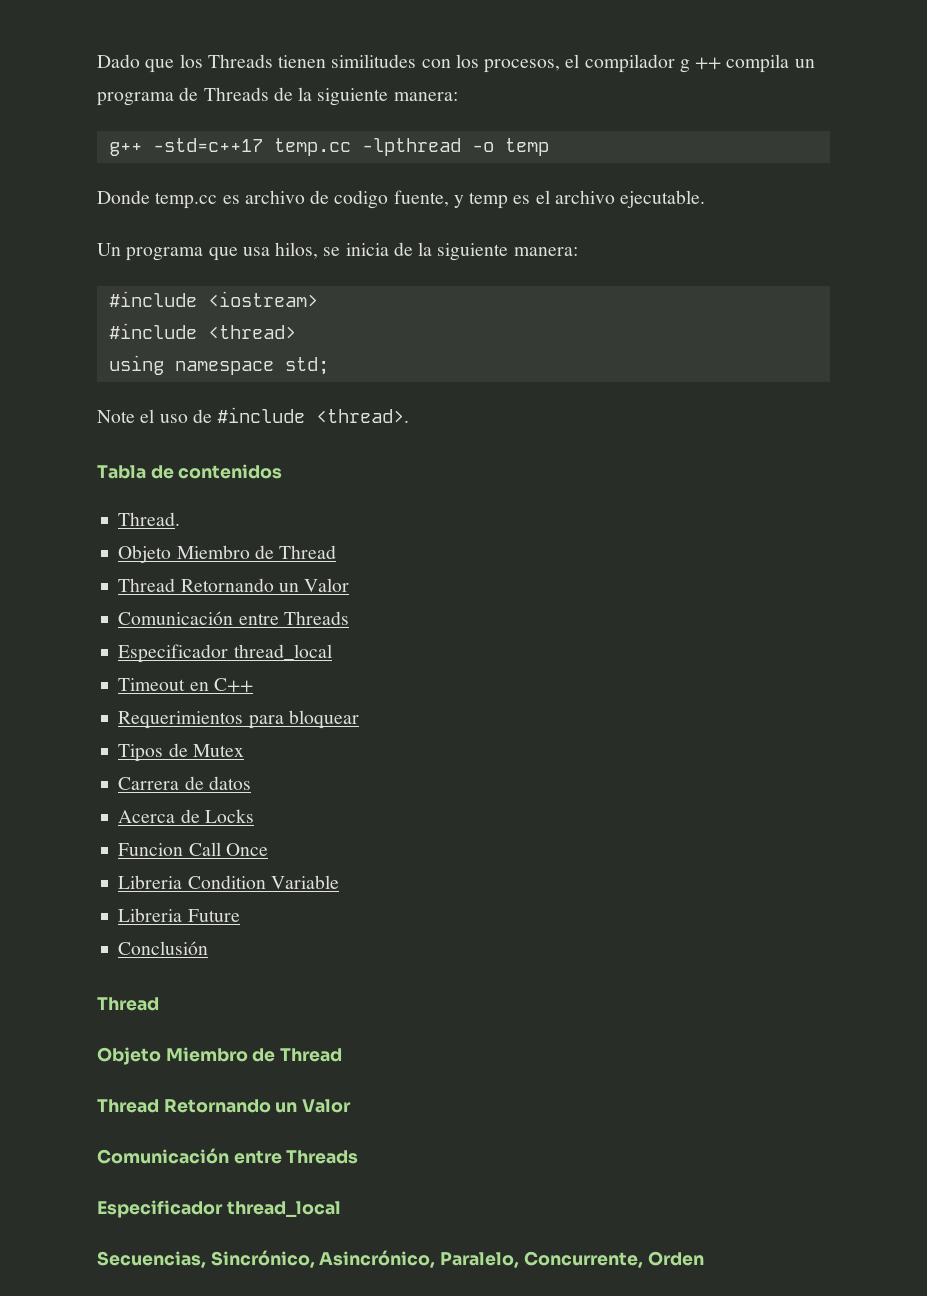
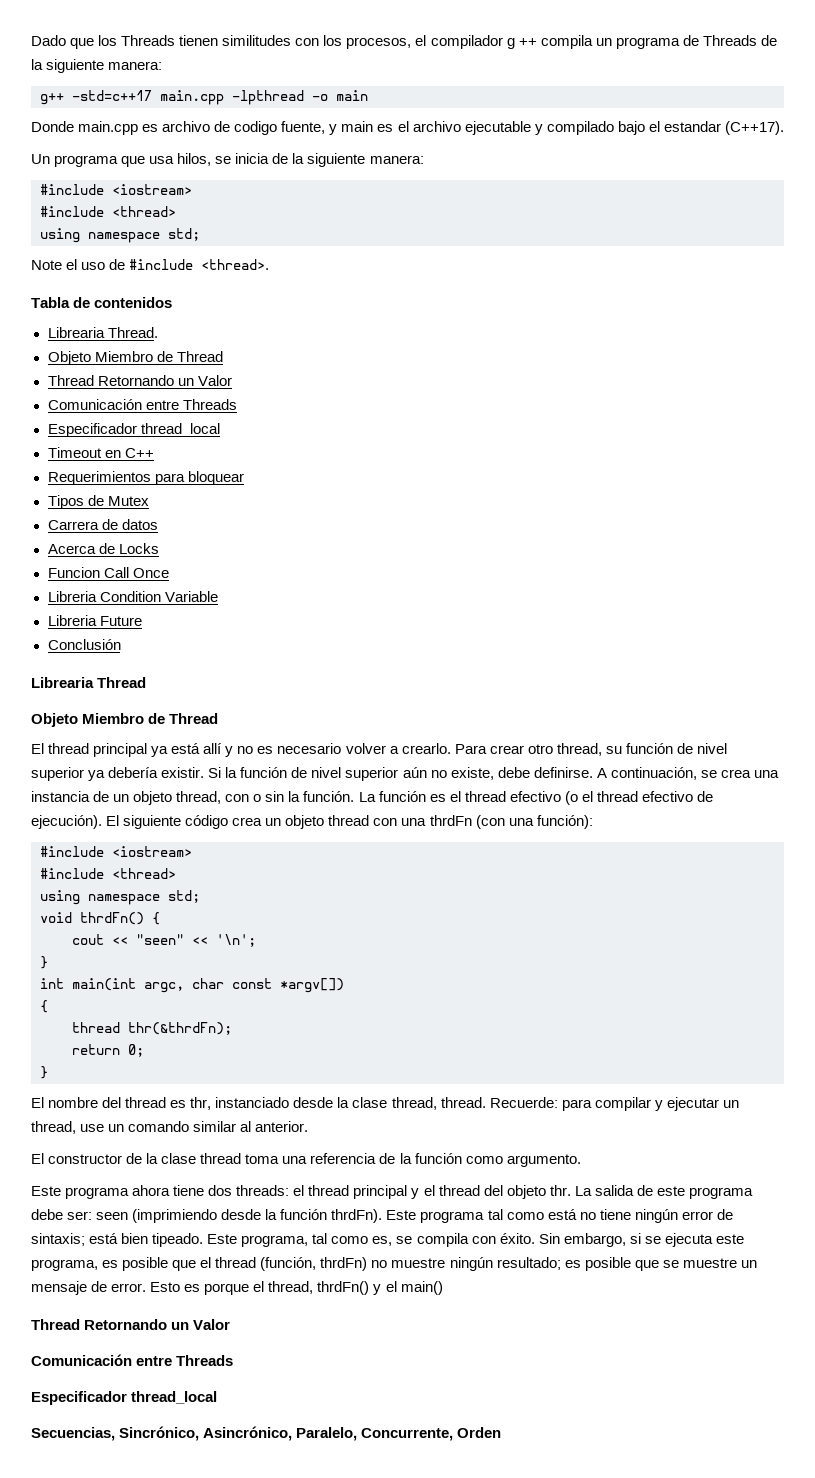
- g++ -std=c++17 temp.cc -lpthread -o temp
+ g++ -std=c++17 main.cpp -lpthread -o main
- Donde temp.cc es archivo de codigo fuente, y temp es el archivo ejecutable.
+ Donde main.cpp es archivo de codigo fuente, y main es el archivo ejecutable y compilado bajo el estandar (C++17).
- Thread.
+ Librearia Thread.
  Conclusión
- Thread
+ Librearia Thread
+ El thread principal ya está allí y no es necesario volver a crearlo. Para crear otro thread, su función de nivel superior ya debería existir. Si la función de nivel superior aún no existe, debe definirse. A continuación, se crea una instancia de un objeto thread, con o sin la función. La función es el thread efectivo (o el thread efectivo de ejecución). El siguiente código crea un objeto thread con una thrdFn (con una función):
+ #include <iostream>
+ #include <thread>
+ using namespace std;
+ void thrdFn() {
+ cout << "seen" << '\n';
+ }
+ int main(int argc, char const *argv[])
+ {
+ thread thr(&thrdFn);
+ return 0;
+ }
+ El nombre del thread es thr, instanciado desde la clase thread, thread. Recuerde: para compilar y ejecutar un thread, use un comando similar al anterior.
+ El constructor de la clase thread toma una referencia de la función como argumento.
+ Este programa ahora tiene dos threads: el thread principal y el thread del objeto thr. La salida de este programa debe ser: seen (imprimiendo desde la función thrdFn). Este programa tal como está no tiene ningún error de sintaxis; está bien tipeado. Este programa, tal como es, se compila con éxito. Sin embargo, si se ejecuta este programa, es posible que el thread (función, thrdFn) no muestre ningún resultado; es posible que se muestre un mensaje de error. Esto es porque el thread, thrdFn() y el main()

